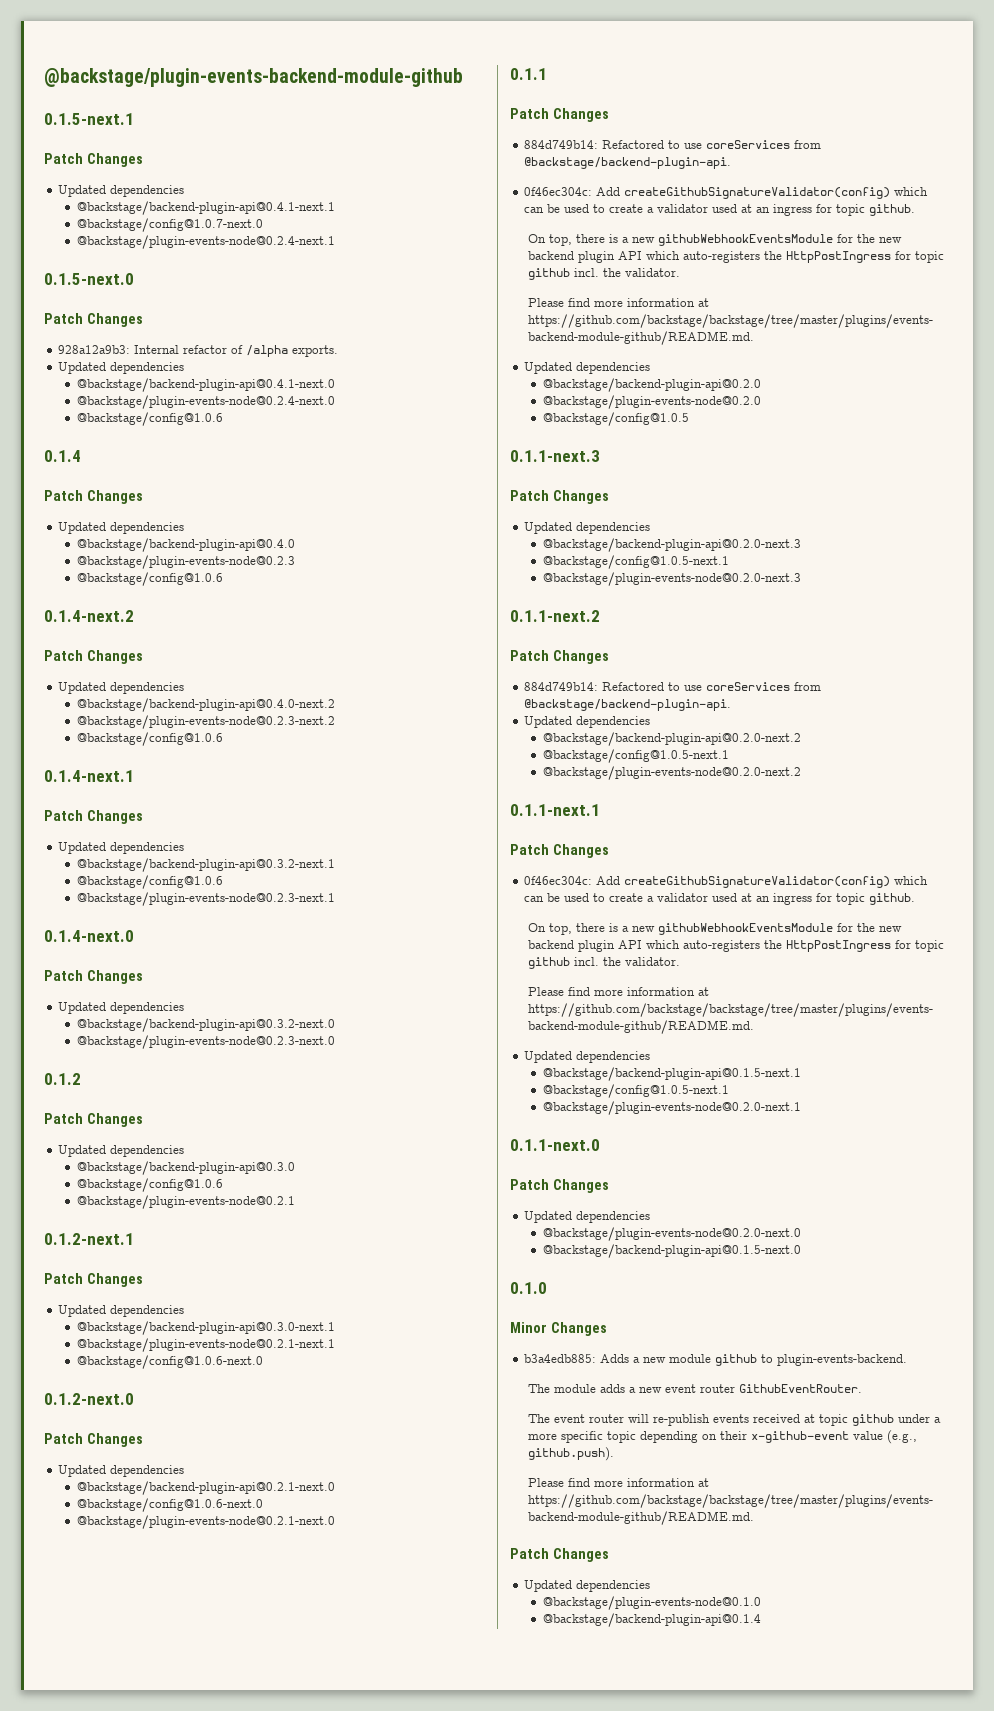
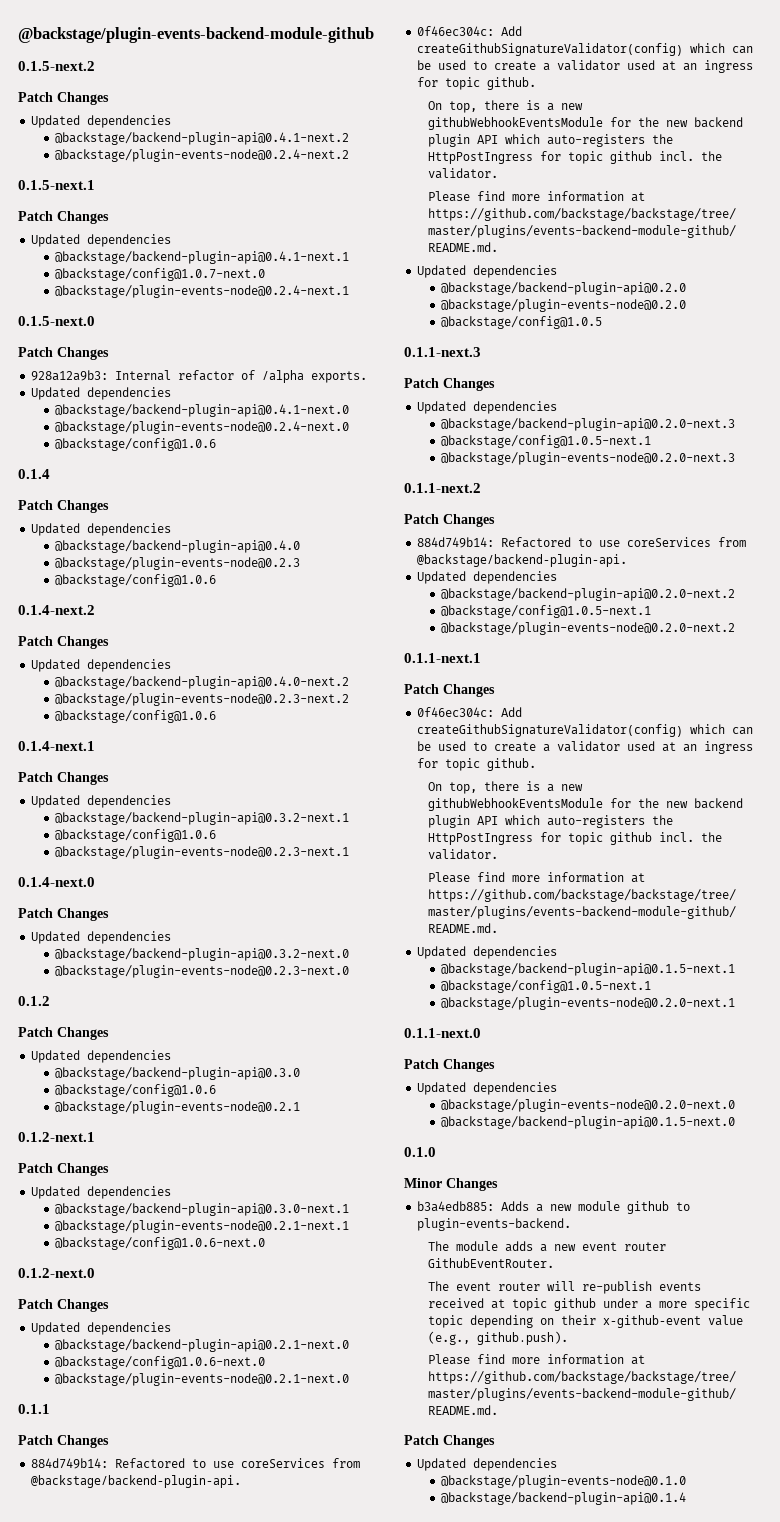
+ 0.1.5-next.2
+ Patch Changes
+ Updated dependencies
+ @backstage/backend-plugin-api@0.4.1-next.2
+ @backstage/plugin-events-node@0.2.4-next.2

